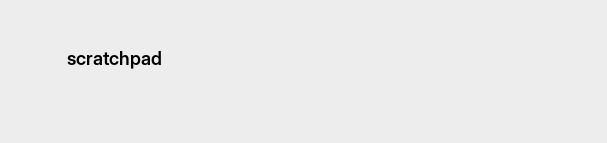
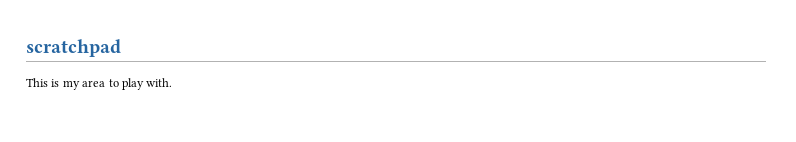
+ This is my area to play with.

